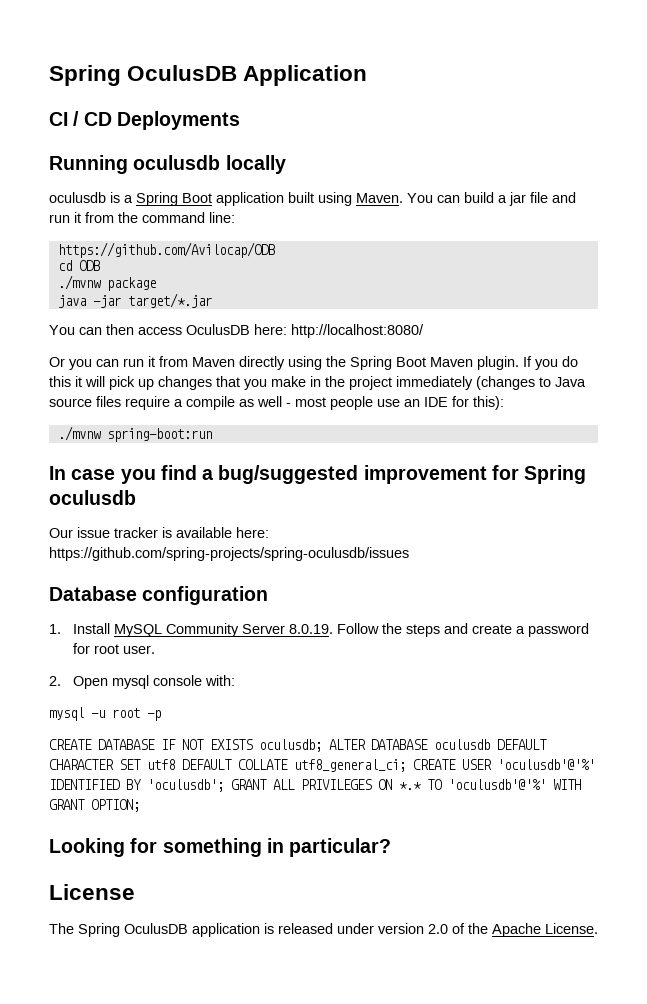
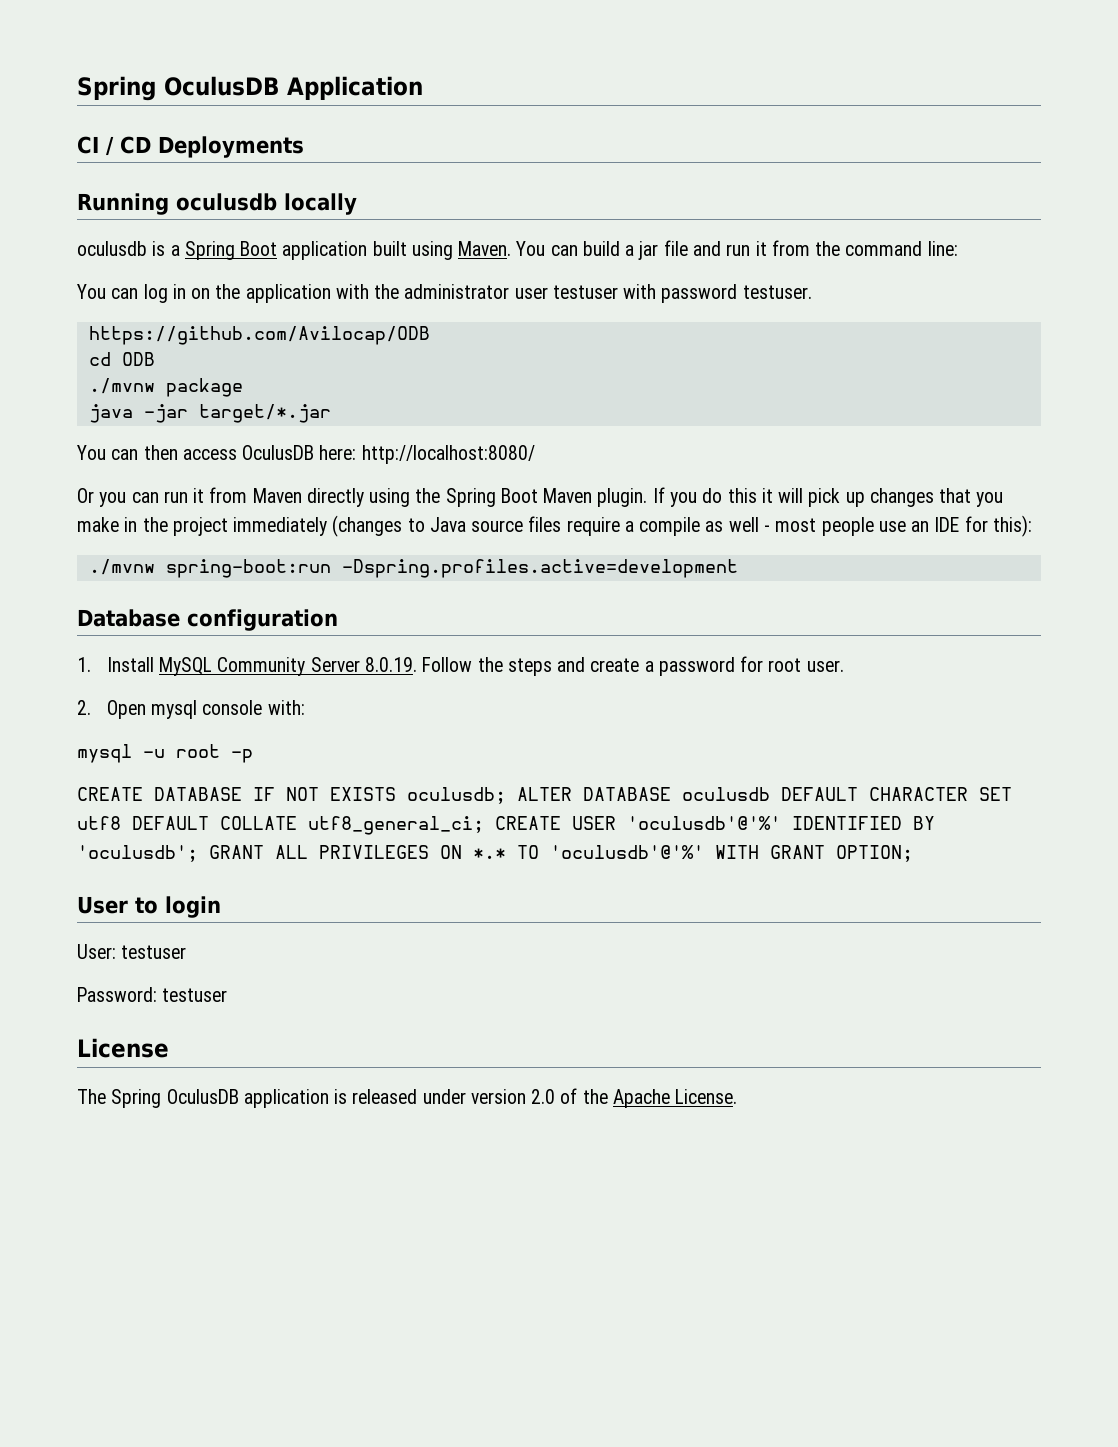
+ You can log in on the application with the administrator user testuser with password testuser.
- ./mvnw spring-boot:run
- In case you find a bug/suggested improvement for Spring oculusdb
- Our issue tracker is available here: https://github.com/spring-projects/spring-oculusdb/issues
+ ./mvnw spring-boot:run -Dspring.profiles.active=development
- Looking for something in particular?
+ User to login
+ User: testuser
+ Password: testuser

